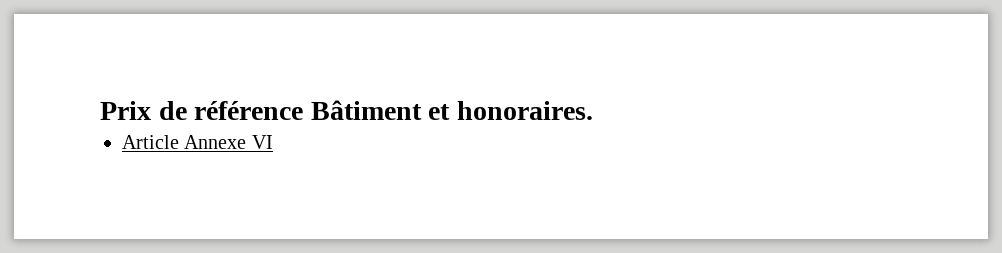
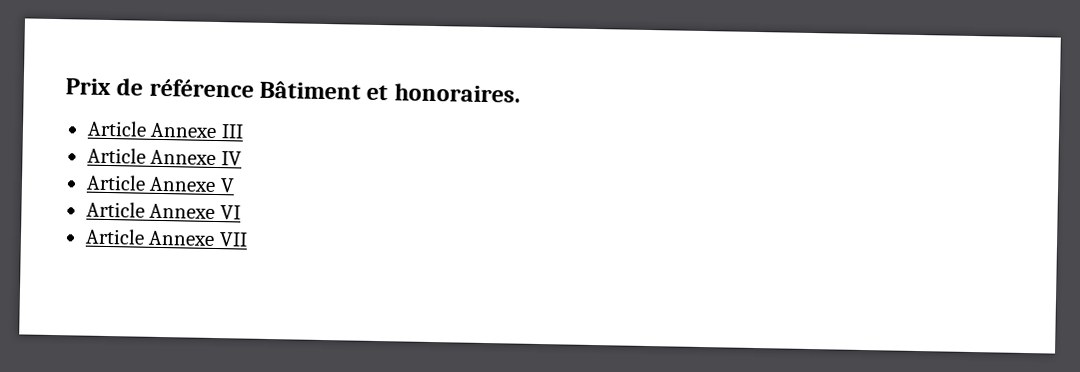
+ Article Annexe III
+ Article Annexe IV
+ Article Annexe V
+ Article Annexe VII

